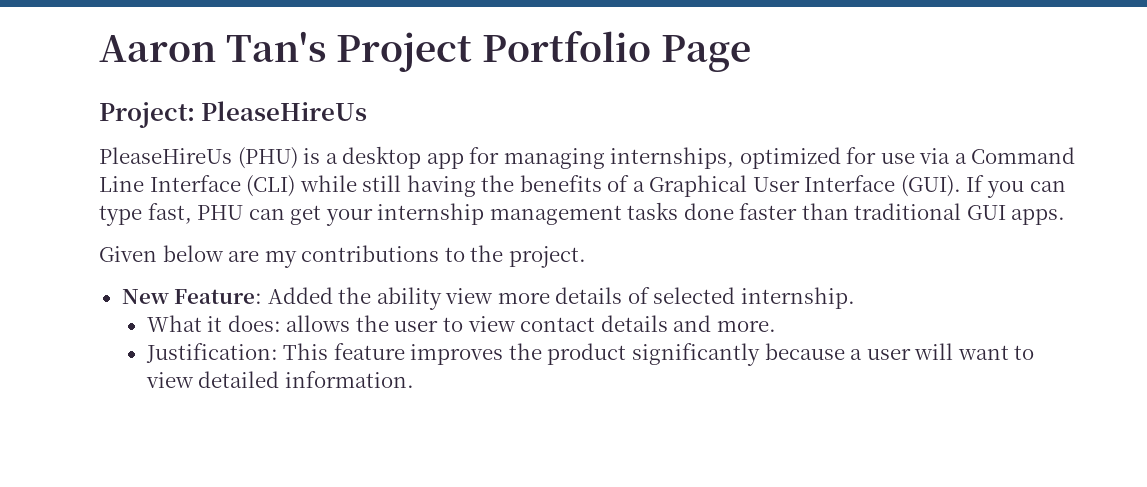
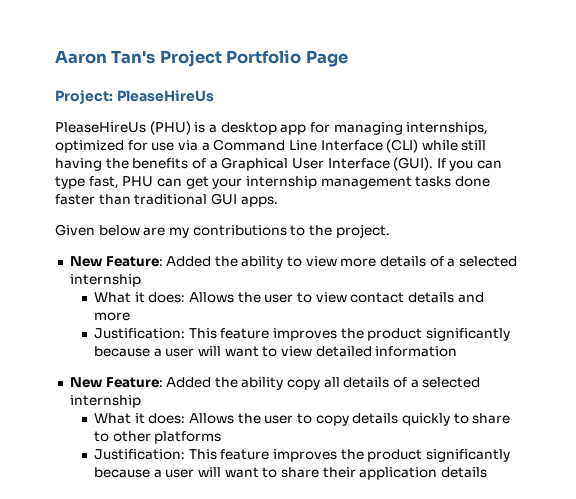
- New Feature: Added the ability view more details of selected internship.
- What it does: allows the user to view contact details and more.
+ New Feature: Added the ability to view more details of a selected internship
+ What it does: Allows the user to view contact details and more
- Justification: This feature improves the product significantly because a user will want to view detailed information.
+ Justification: This feature improves the product significantly because a user will want to view detailed information
+ New Feature: Added the ability copy all details of a selected internship
+ What it does: Allows the user to copy details quickly to share to other platforms
+ Justification: This feature improves the product significantly because a user will want to share their application details

